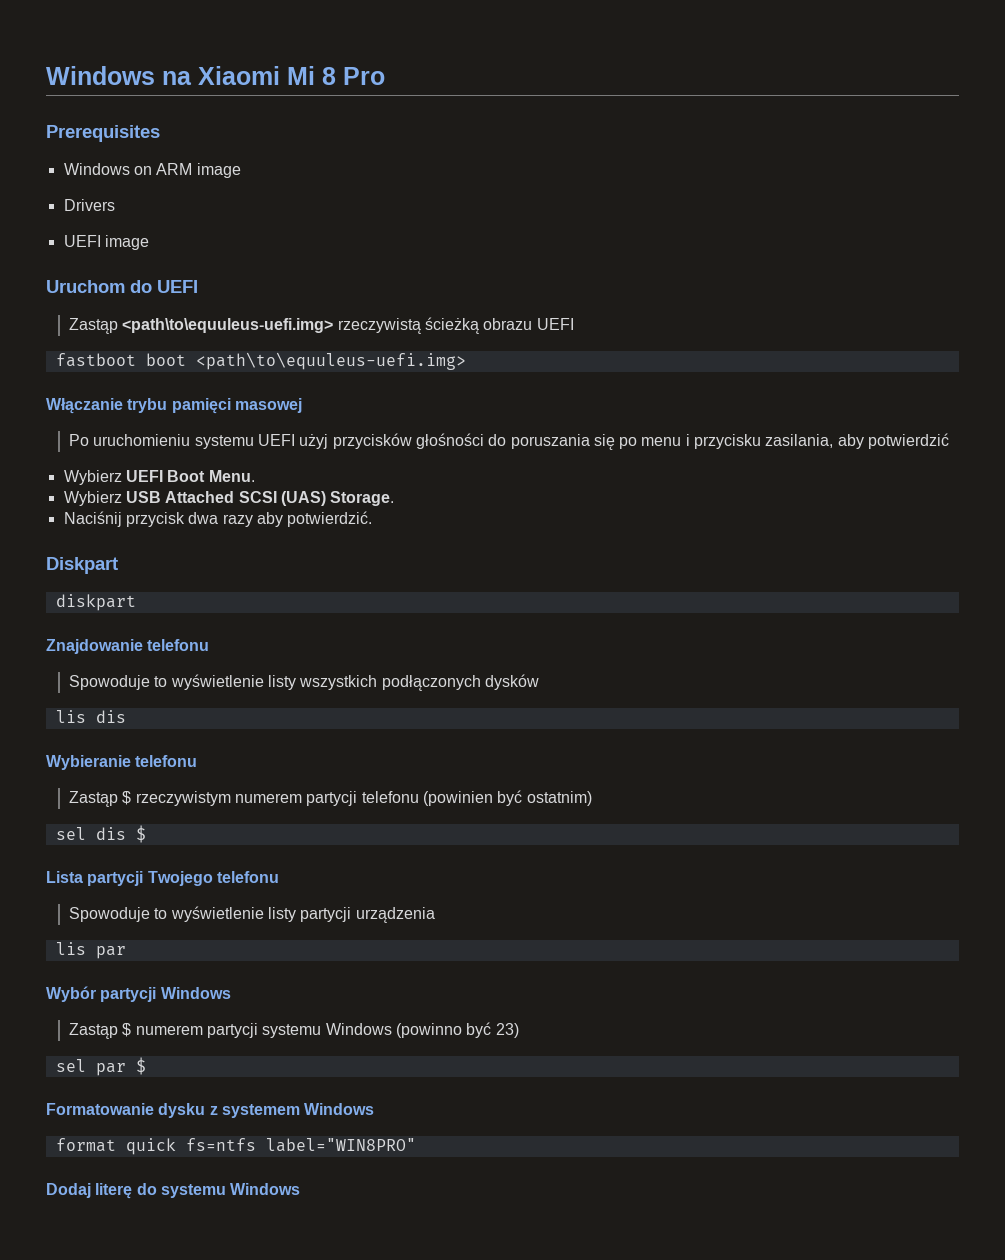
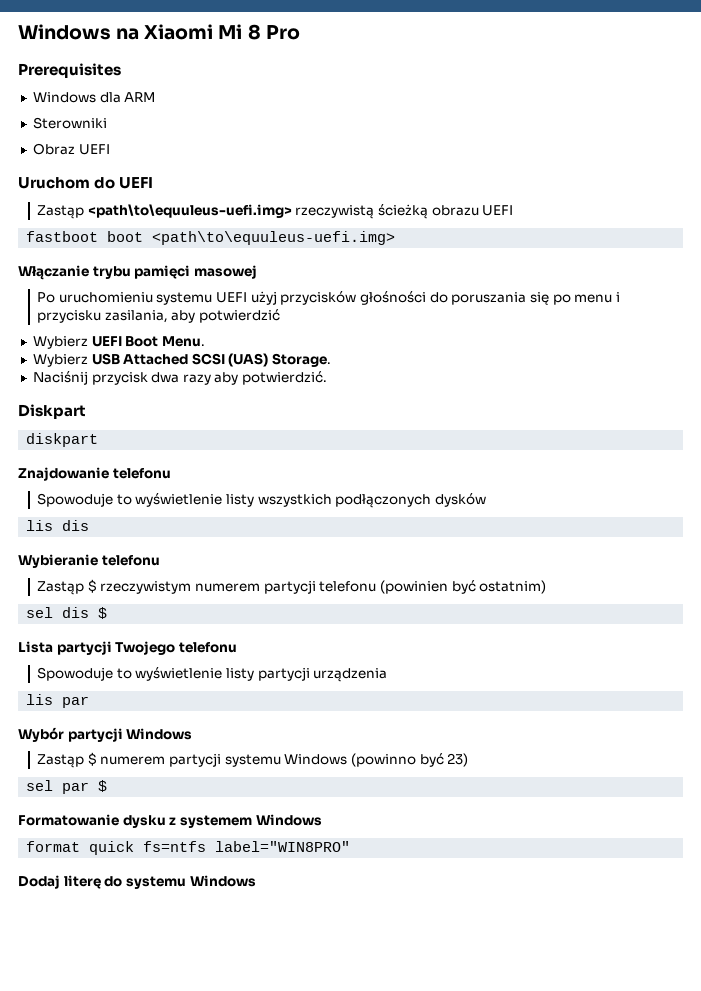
- Windows on ARM image
- Drivers
- UEFI image
+ Windows dla ARM
+ Sterowniki
+ Obraz UEFI

